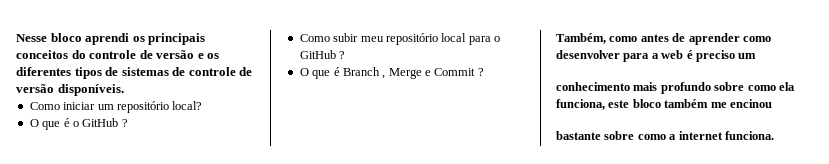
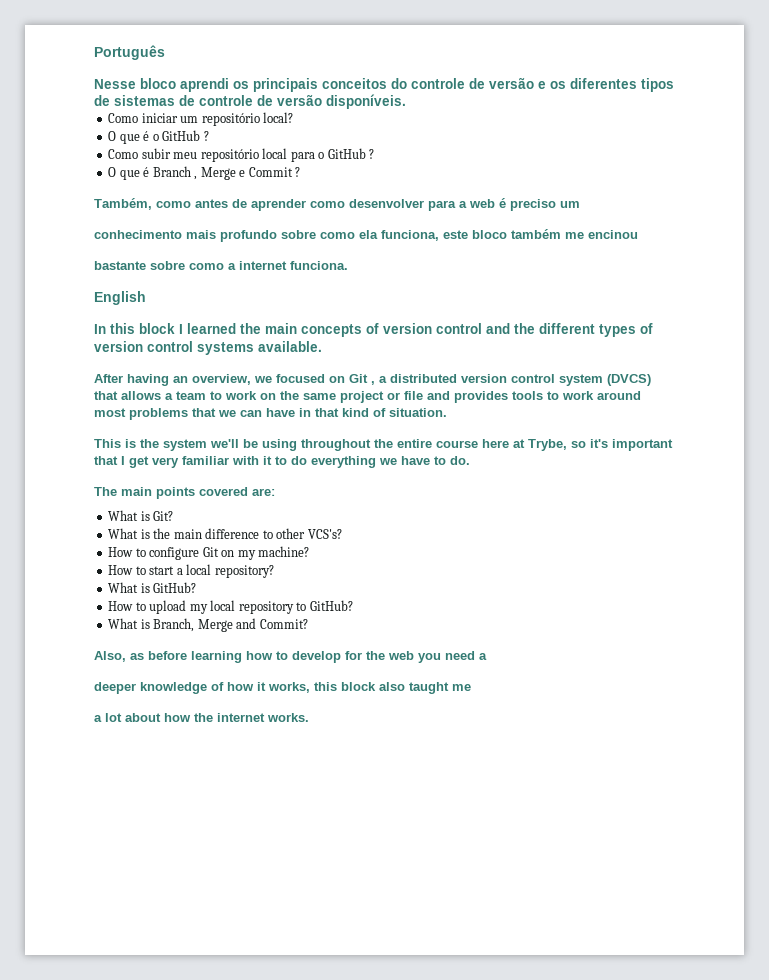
+ Português
+ English
+ In this block I learned the main concepts of version control and the different types of version control systems available.
+ After having an overview, we focused on Git , a distributed version control system (DVCS) that allows a team to work on the same project or file and provides tools to work around most problems that we can have in that kind of situation.
+ This is the system we'll be using throughout the entire course here at Trybe, so it's important that I get very familiar with it to do everything we have to do.
+ The main points covered are:
+ What is Git?
+ What is the main difference to other VCS's?
+ How to configure Git on my machine?
+ How to start a local repository?
+ What is GitHub?
+ How to upload my local repository to GitHub?
+ What is Branch, Merge and Commit?
+ Also, as before learning how to develop for the web you need a
+ deeper knowledge of how it works, this block also taught me
+ a lot about how the internet works.

